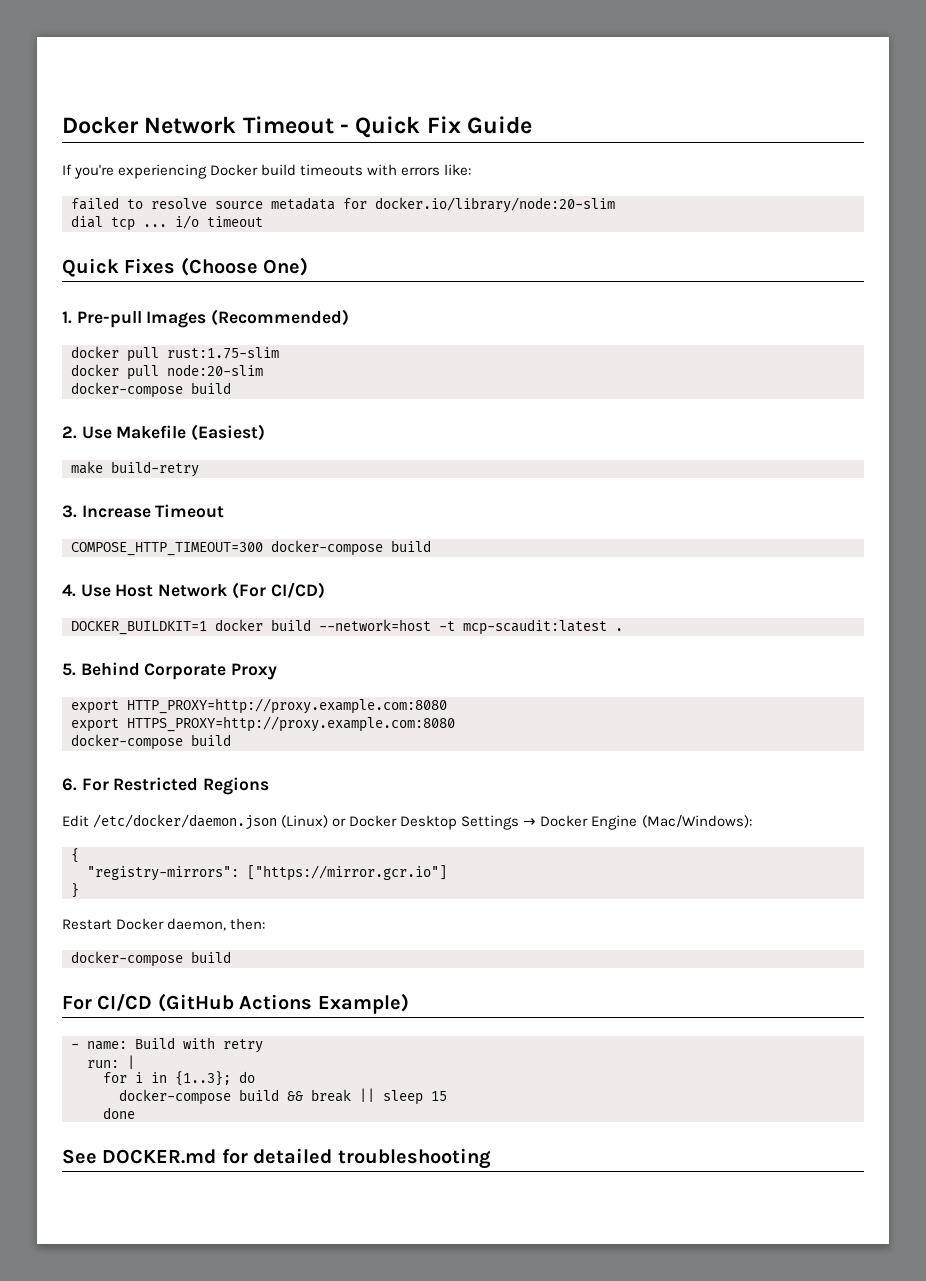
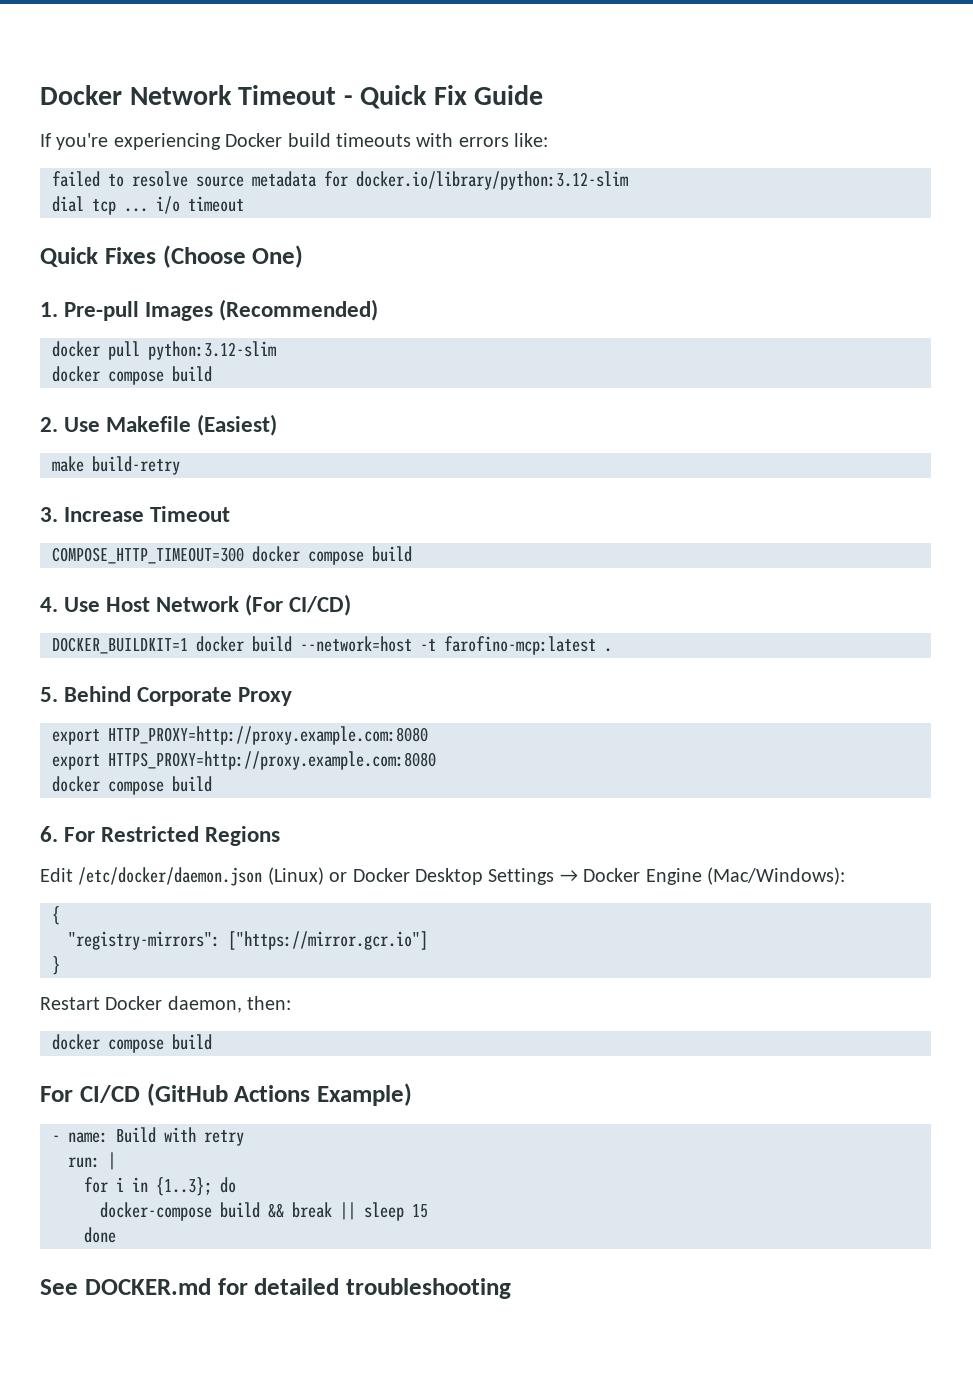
- failed to resolve source metadata for docker.io/library/node:20-slim
+ failed to resolve source metadata for docker.io/library/python:3.12-slim
- docker pull rust:1.75-slim
- docker pull node:20-slim
- docker-compose build
+ docker pull python:3.12-slim
+ docker compose build
- COMPOSE_HTTP_TIMEOUT=300 docker-compose build
+ COMPOSE_HTTP_TIMEOUT=300 docker compose build
- DOCKER_BUILDKIT=1 docker build --network=host -t mcp-scaudit:latest .
+ DOCKER_BUILDKIT=1 docker build --network=host -t farofino-mcp:latest .
  export HTTPS_PROXY=http://proxy.example.com:8080
- docker-compose build
+ docker compose build
  Restart Docker daemon, then:
- docker-compose build
+ docker compose build

